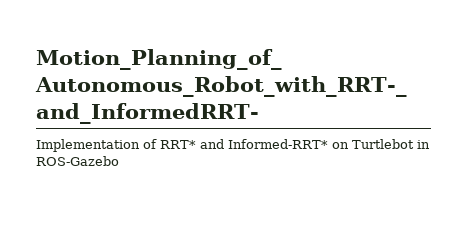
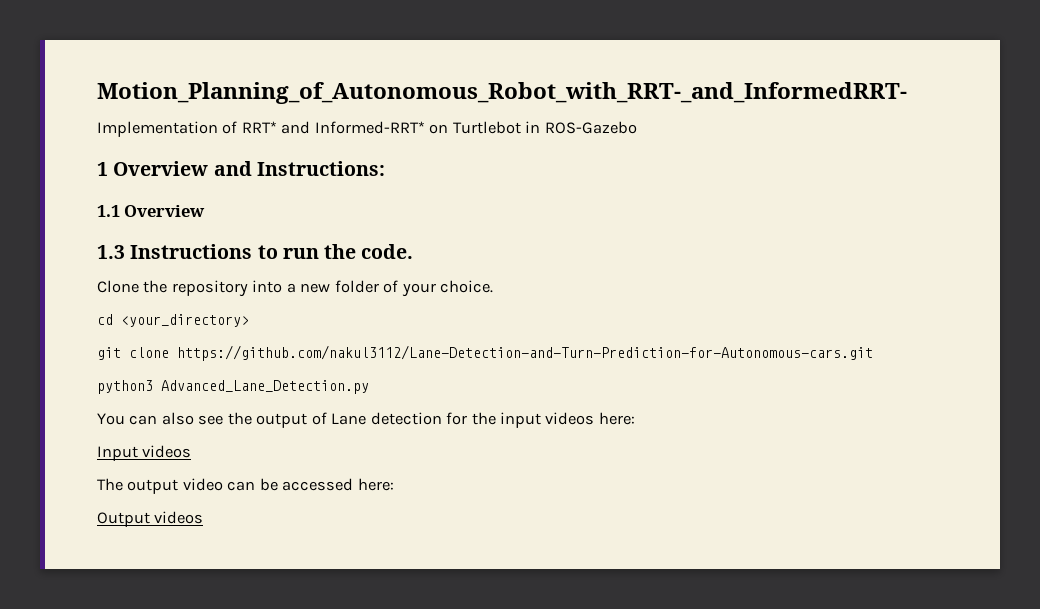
+ 1 Overview and Instructions:
+ 1.1 Overview
+ 1.3 Instructions to run the code.
+ Clone the repository into a new folder of your choice.
+ cd <your_directory>
+ git clone https://github.com/nakul3112/Lane-Detection-and-Turn-Prediction-for-Autonomous-cars.git
+ python3 Advanced_Lane_Detection.py
+ You can also see the output of Lane detection for the input videos here:
+ Input videos
+ The output video can be accessed here:
+ Output videos

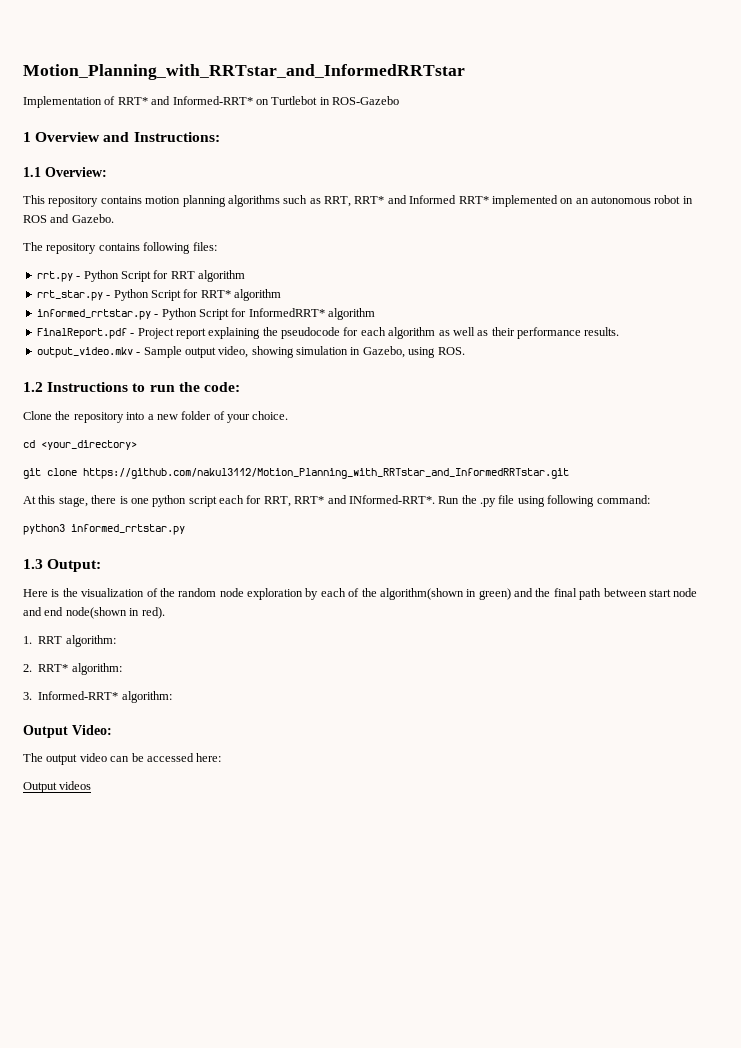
- Motion_Planning_of_Autonomous_Robot_with_RRT-_and_InformedRRT-
+ Motion_Planning_with_RRTstar_and_InformedRRTstar
- 1.1 Overview
- 1.3 Instructions to run the code.
+ 1.1 Overview:
+ This repository contains motion planning algorithms such as RRT, RRT* and Informed RRT* implemented on an autonomous robot in ROS and Gazebo.
+ The repository contains following files:
+ rrt.py - Python Script for RRT algorithm
+ rrt_star.py - Python Script for RRT* algorithm
+ informed_rrtstar.py - Python Script for InformedRRT* algorithm
+ FinalReport.pdf - Project report explaining the pseudocode for each algorithm as well as their performance results.
+ output_video.mkv - Sample output video, showing simulation in Gazebo, using ROS.
+ 1.2 Instructions to run the code:
- git clone https://github.com/nakul3112/Lane-Detection-and-Turn-Prediction-for-Autonomous-cars.git
- python3 Advanced_Lane_Detection.py
- You can also see the output of Lane detection for the input videos here:
- Input videos
+ git clone https://github.com/nakul3112/Motion_Planning_with_RRTstar_and_InformedRRTstar.git
+ At this stage, there is one python script each for RRT, RRT* and INformed-RRT*. Run the .py file using following command:
+ python3 informed_rrtstar.py
+ 1.3 Output:
+ Here is the visualization of the random node exploration by each of the algorithm(shown in green) and the final path between start node and end node(shown in red).
+ 1. RRT algorithm:
+ 2. RRT* algorithm:
+ 3. Informed-RRT* algorithm:
+ Output Video:

